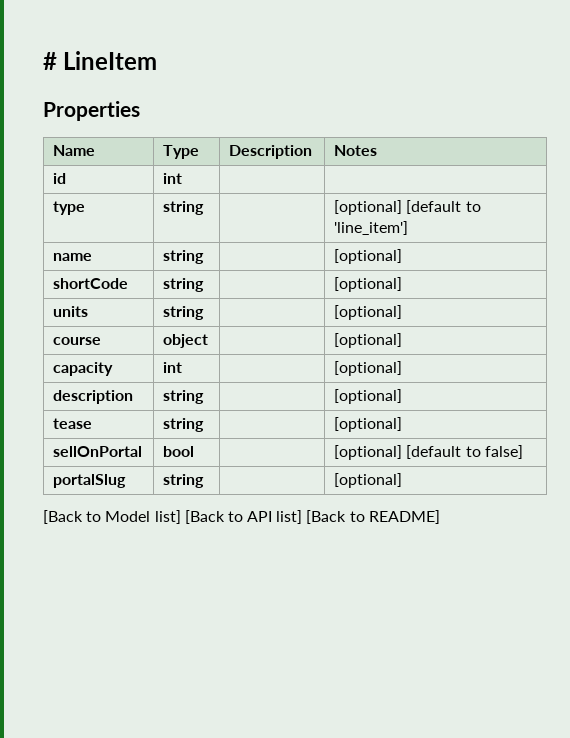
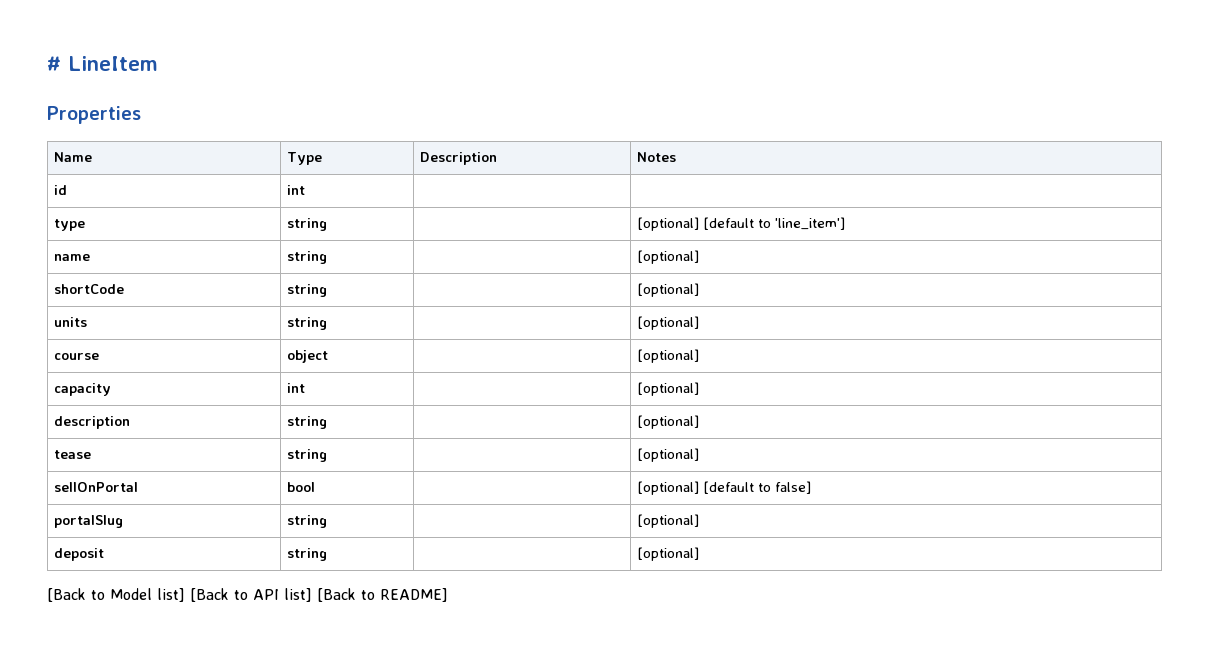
+ deposit | string | | [optional]

